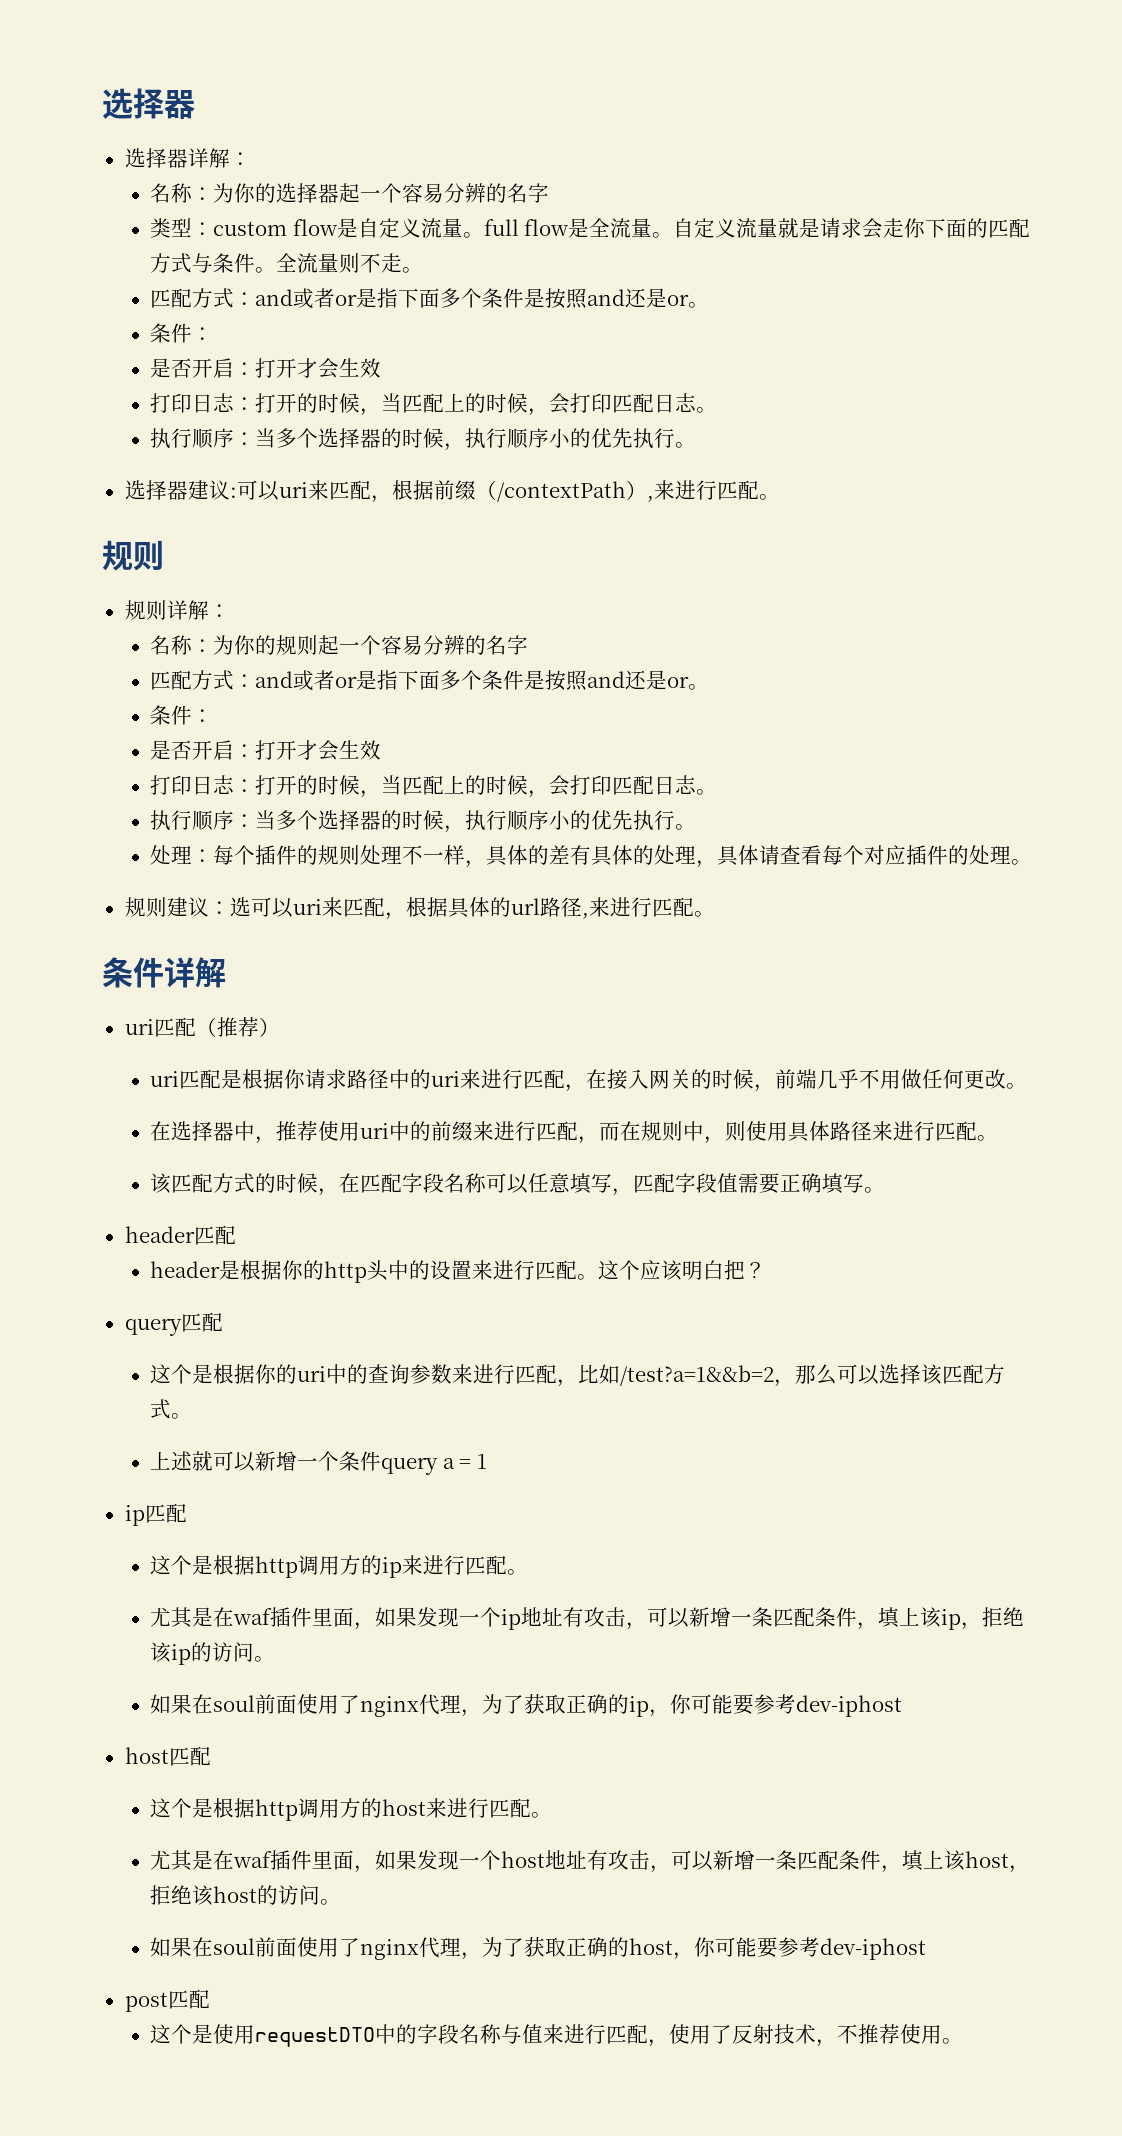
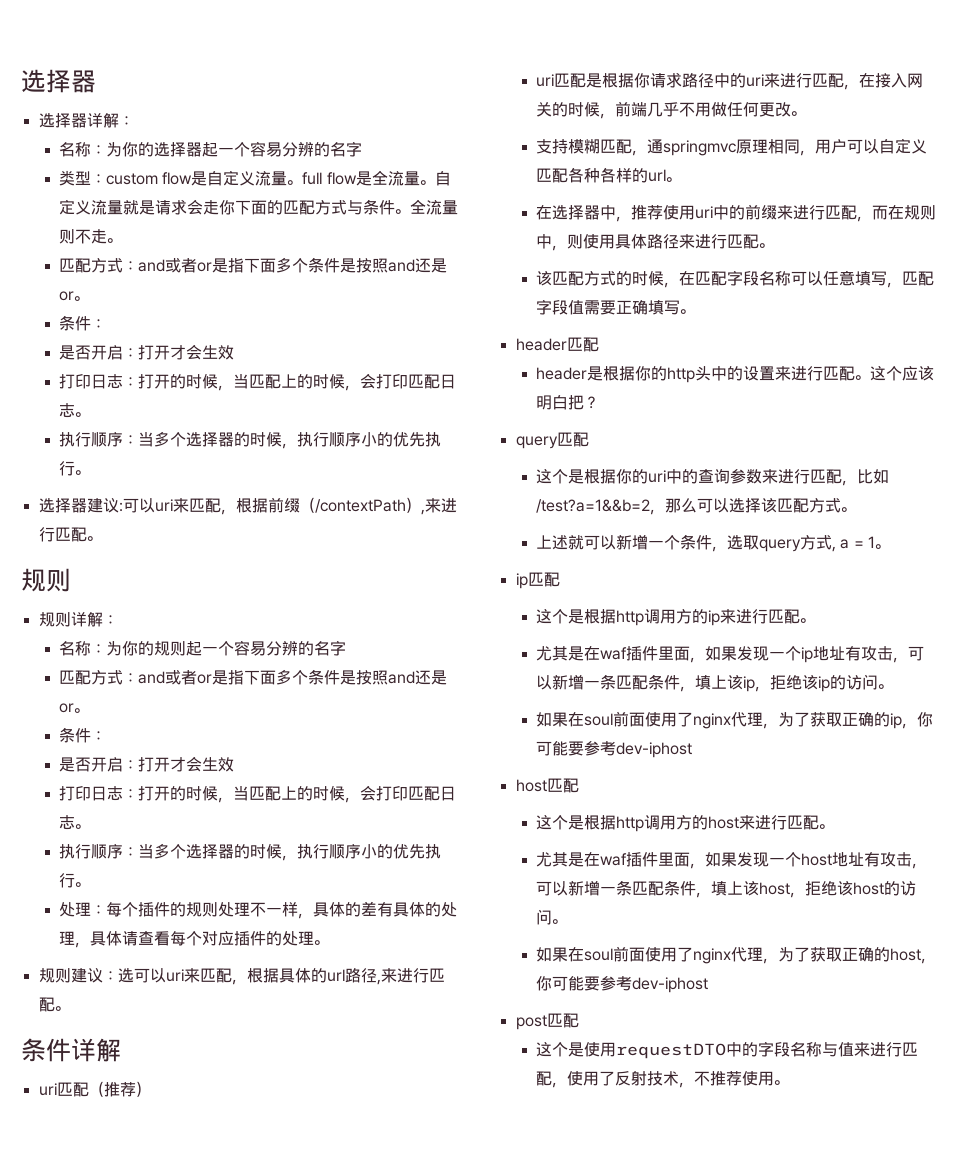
+ 支持模糊匹配，通springmvc原理相同，用户可以自定义匹配各种各样的url。
- 上述就可以新增一个条件query a = 1
+ 上述就可以新增一个条件，选取query方式, a = 1。

